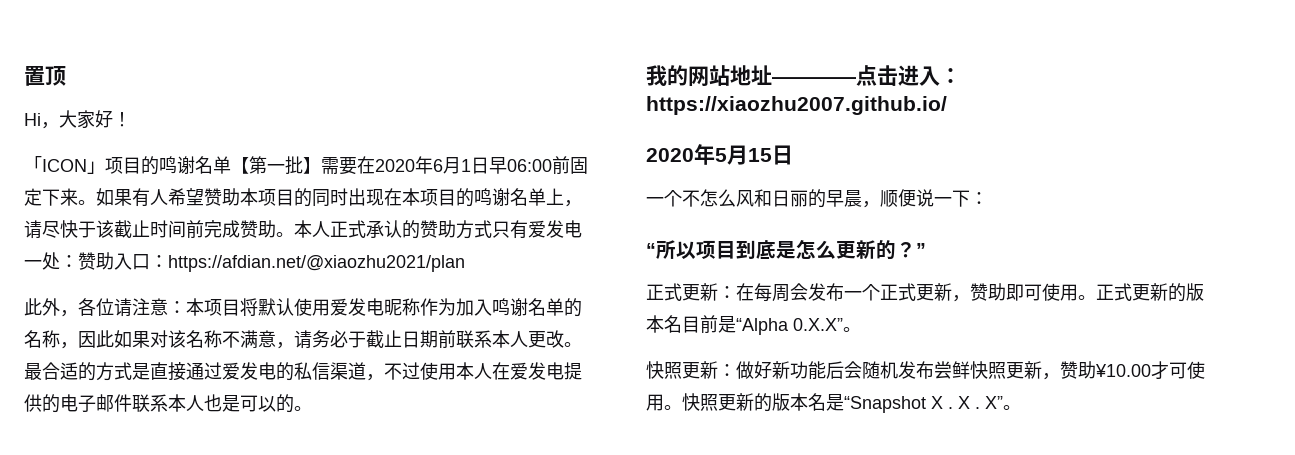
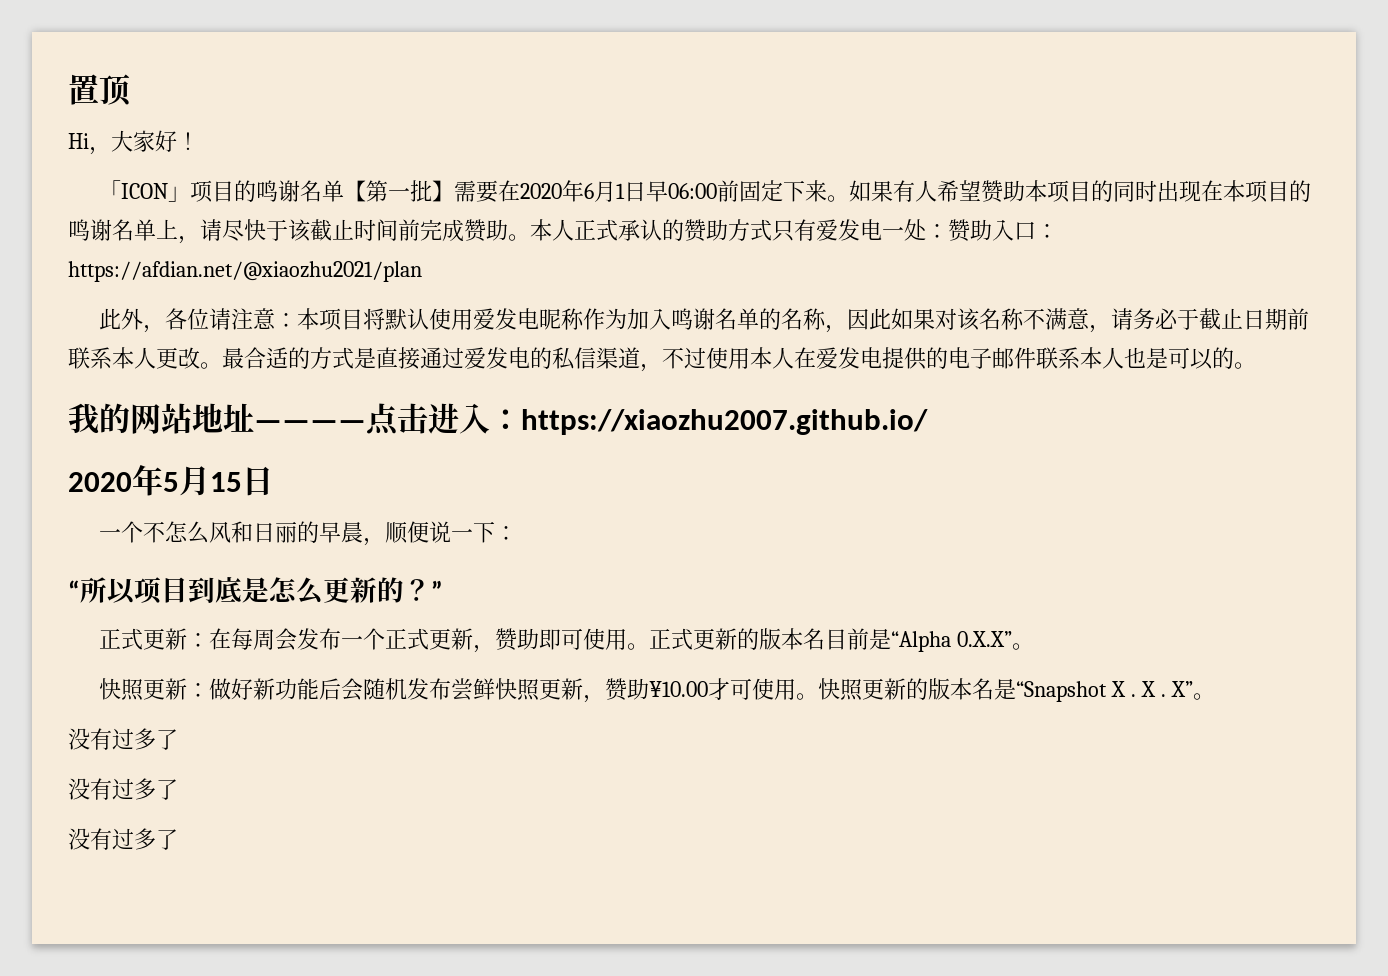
  X”。
+ 没有过多了
+ 没有过多了
+ 没有过多了

